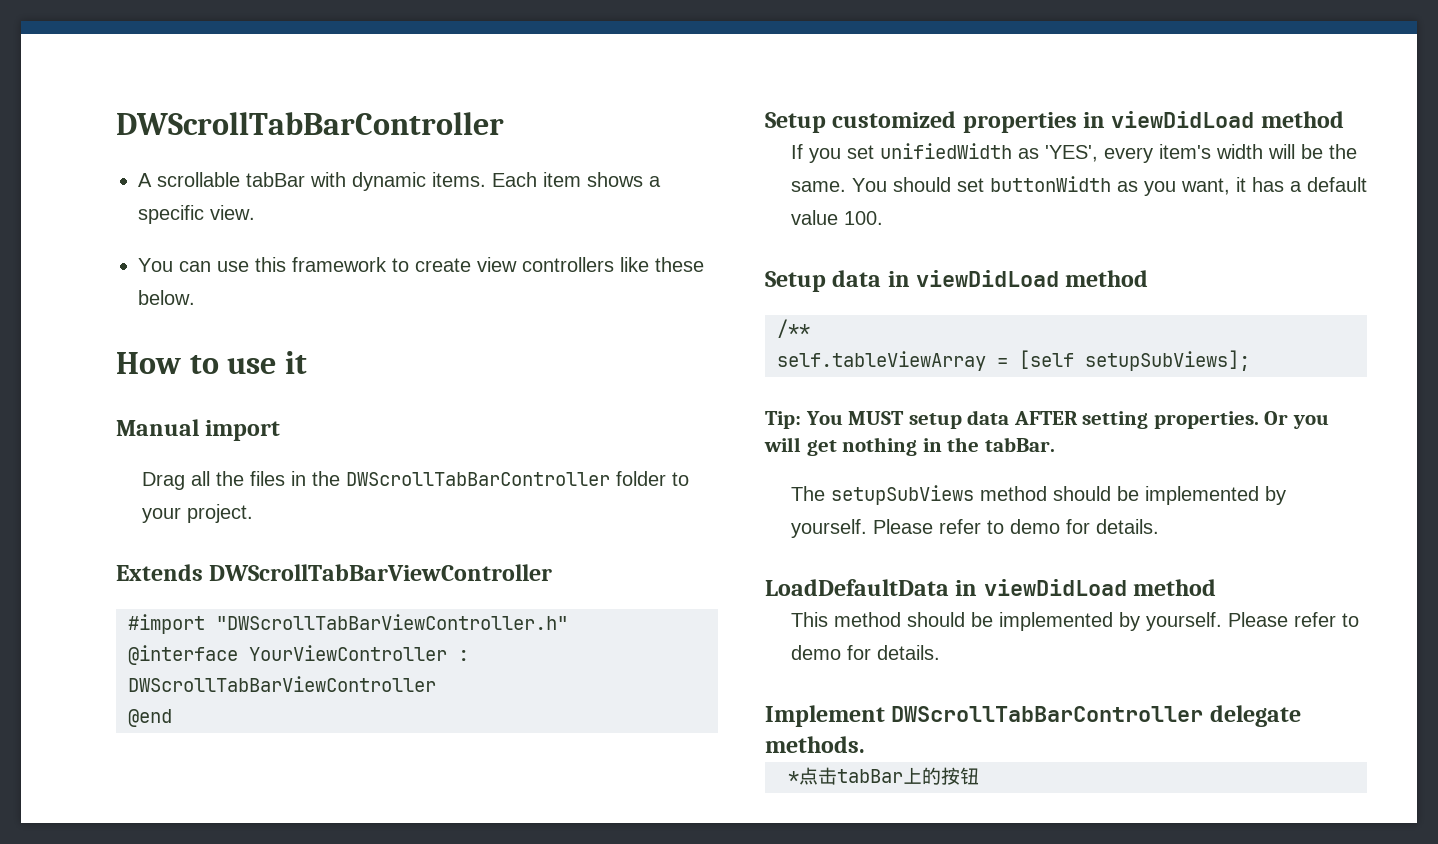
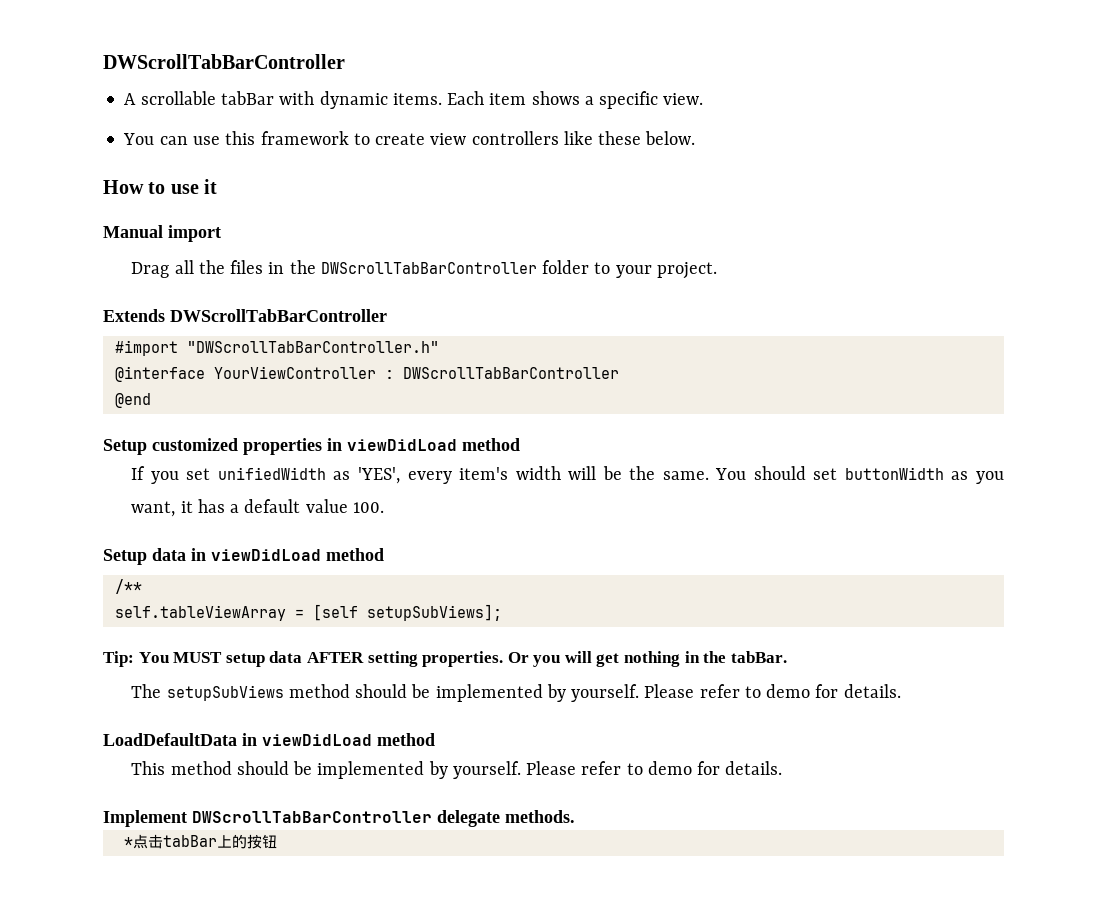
- Extends DWScrollTabBarViewController
+ Extends DWScrollTabBarController
- #import "DWScrollTabBarViewController.h"
+ #import "DWScrollTabBarController.h"
- @interface YourViewController : DWScrollTabBarViewController
+ @interface YourViewController : DWScrollTabBarController

